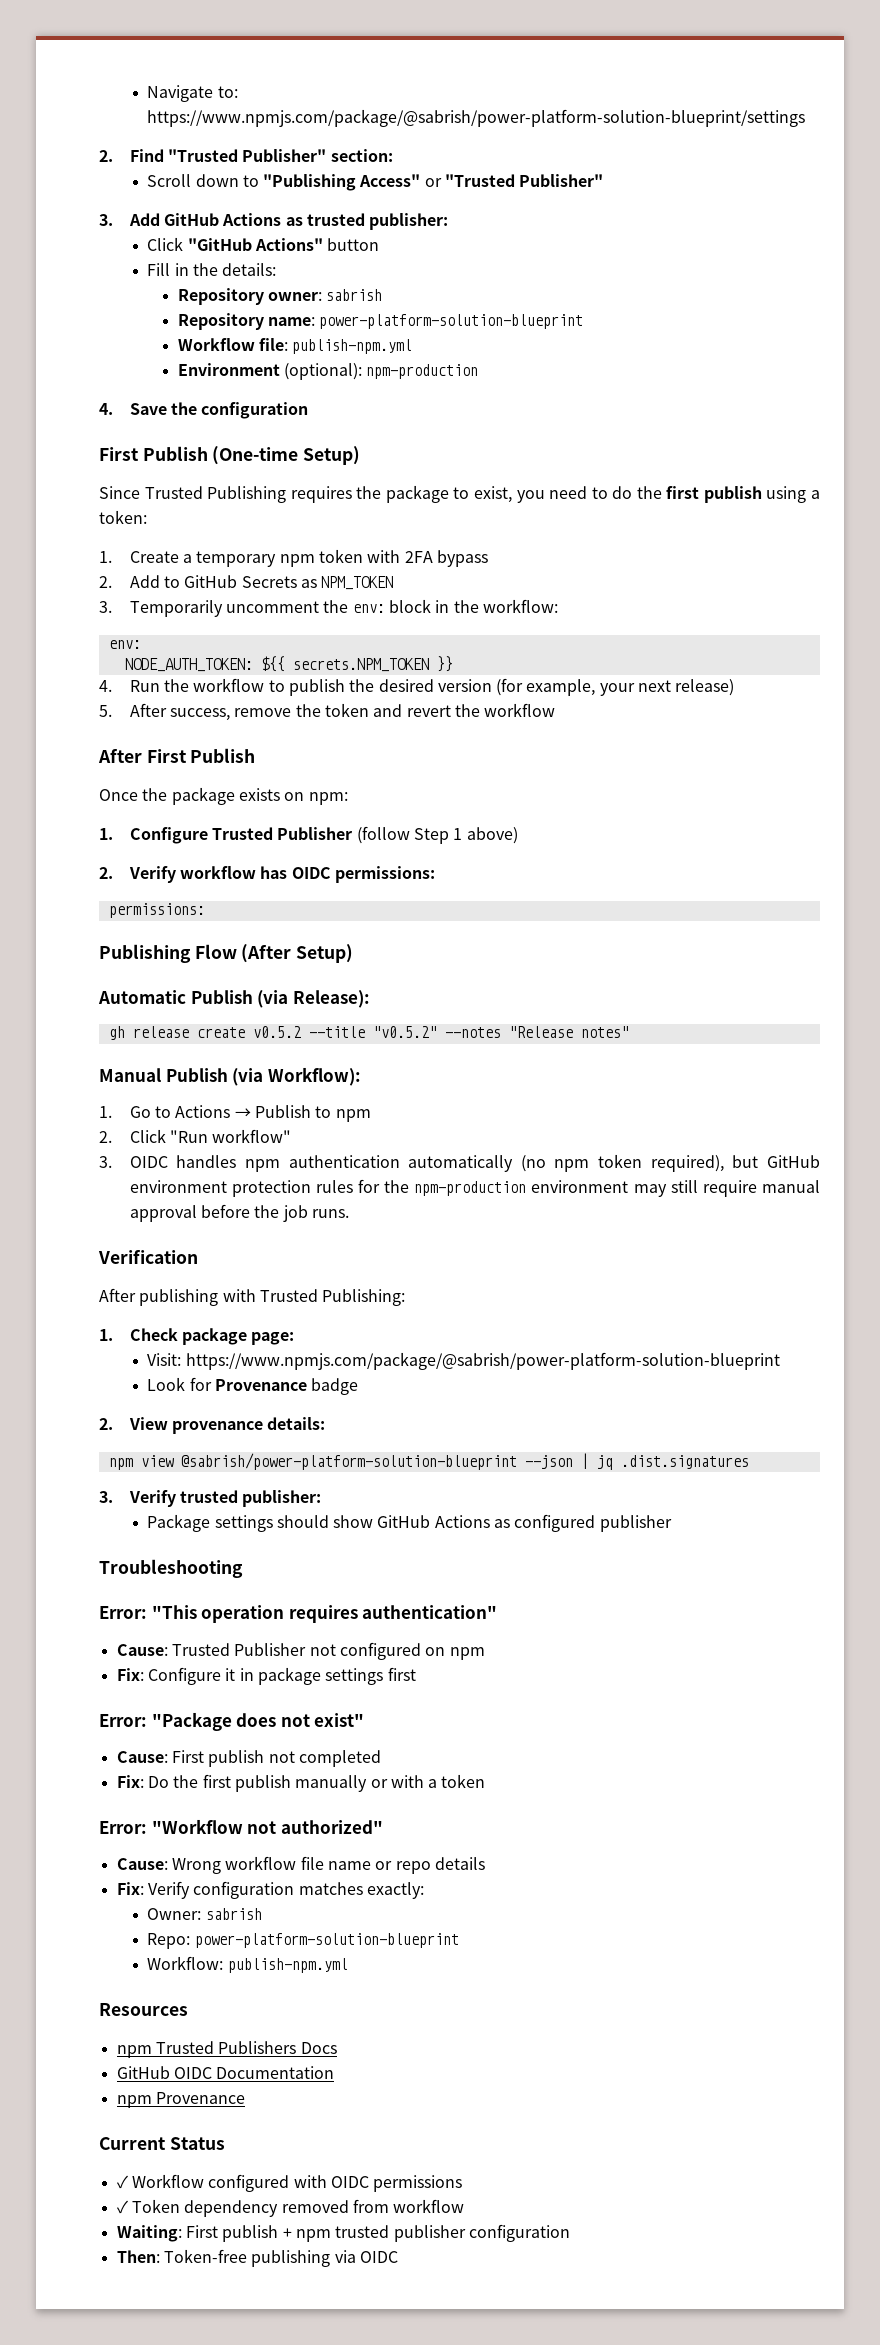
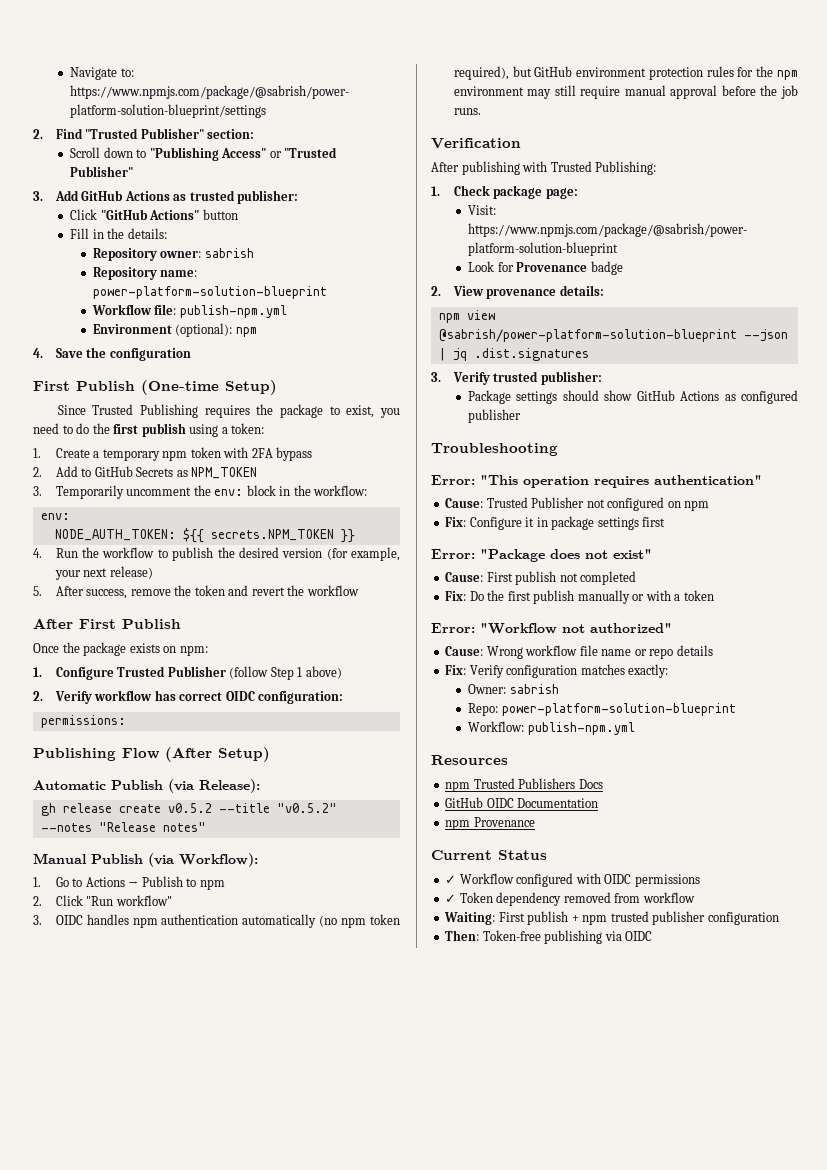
- Environment (optional): npm-production
+ Environment (optional): npm
- 2. Verify workflow has OIDC permissions:
+ 2. Verify workflow has correct OIDC configuration:
- 3. OIDC handles npm authentication automatically (no npm token required), but GitHub environment protection rules for the npm-production environment may still require manual approval before the job runs.
+ 3. OIDC handles npm authentication automatically (no npm token required), but GitHub environment protection rules for the npm environment may still require manual approval before the job runs.

